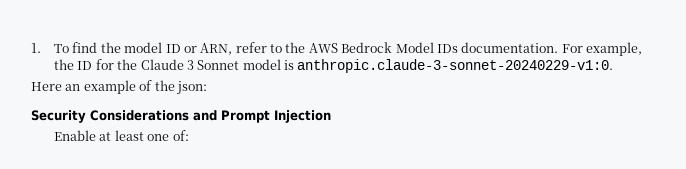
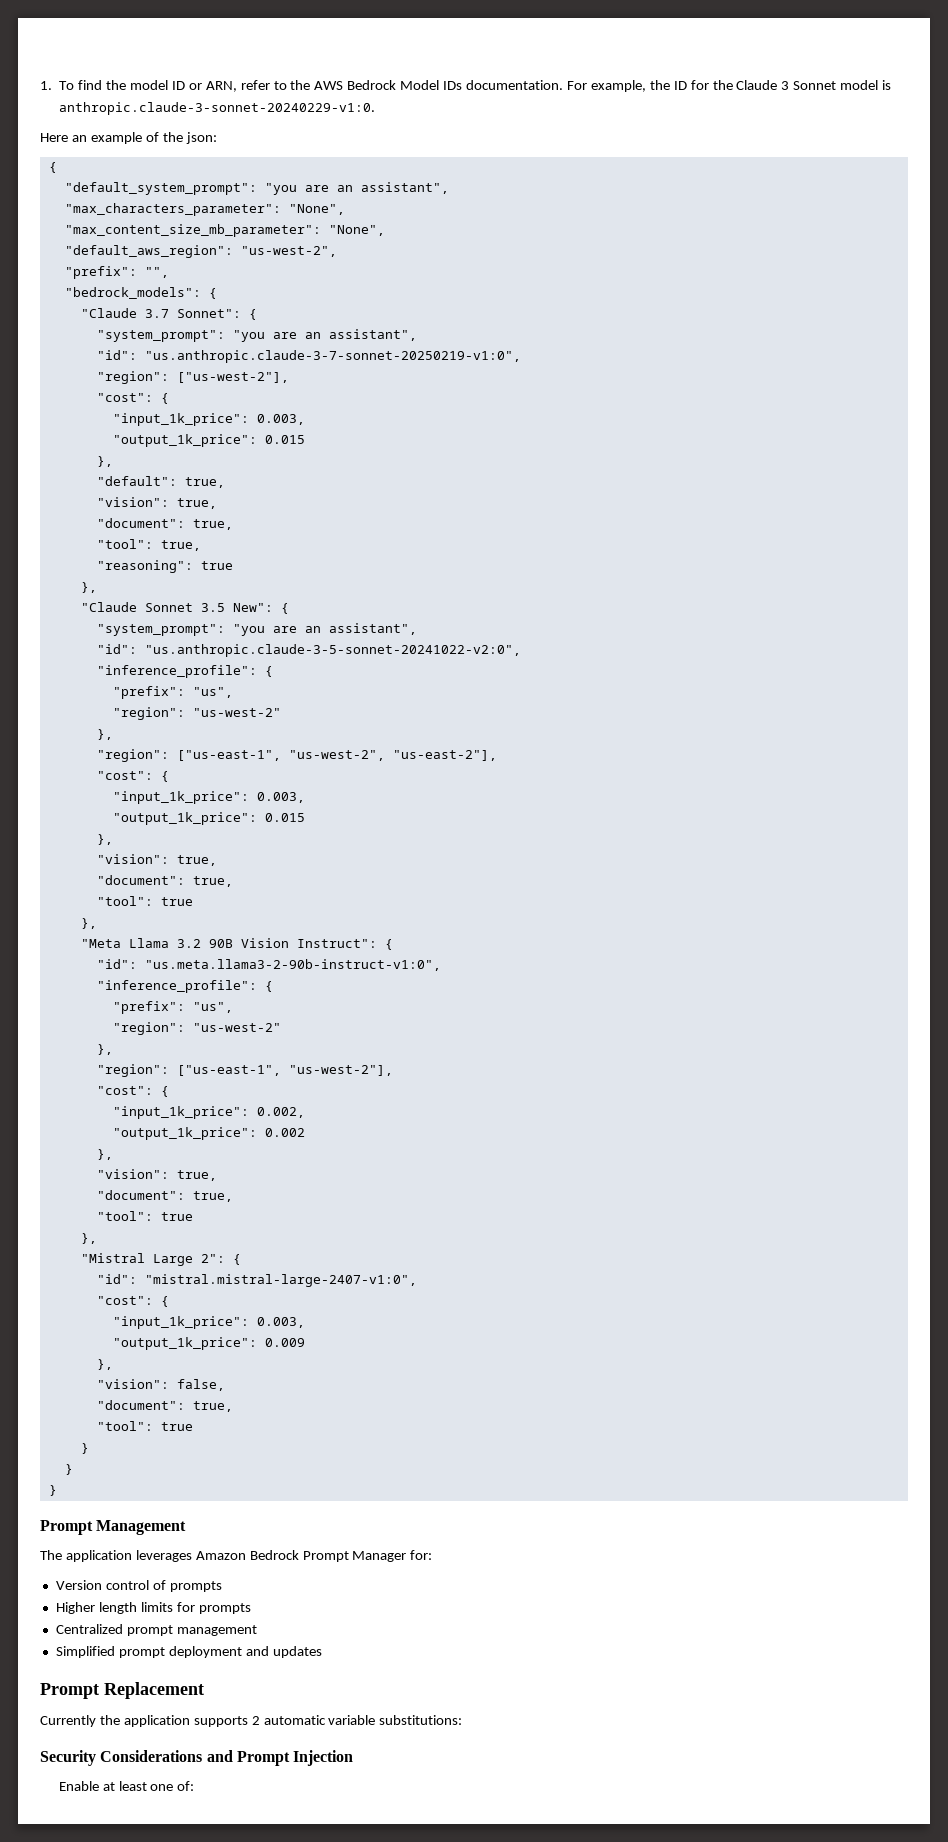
  Here an example of the json:
+ {
+ "default_system_prompt": "you are an assistant",
+ "max_characters_parameter": "None",
+ "max_content_size_mb_parameter": "None",
+ "default_aws_region": "us-west-2",
+ "prefix": "",
+ "bedrock_models": {
+ "Claude 3.7 Sonnet": {
+ "system_prompt": "you are an assistant",
+ "id": "us.anthropic.claude-3-7-sonnet-20250219-v1:0",
+ "region": ["us-west-2"],
+ "cost": {
+ "input_1k_price": 0.003,
+ "output_1k_price": 0.015
+ },
+ "default": true,
+ "vision": true,
+ "document": true,
+ "tool": true,
+ "reasoning": true
+ },
+ "Claude Sonnet 3.5 New": {
+ "system_prompt": "you are an assistant",
+ "id": "us.anthropic.claude-3-5-sonnet-20241022-v2:0",
+ "inference_profile": {
+ "prefix": "us",
+ "region": "us-west-2"
+ },
+ "region": ["us-east-1", "us-west-2", "us-east-2"],
+ "cost": {
+ "input_1k_price": 0.003,
+ "output_1k_price": 0.015
+ },
+ "vision": true,
+ "document": true,
+ "tool": true
+ },
+ "Meta Llama 3.2 90B Vision Instruct": {
+ "id": "us.meta.llama3-2-90b-instruct-v1:0",
+ "inference_profile": {
+ "prefix": "us",
+ "region": "us-west-2"
+ },
+ "region": ["us-east-1", "us-west-2"],
+ "cost": {
+ "input_1k_price": 0.002,
+ "output_1k_price": 0.002
+ },
+ "vision": true,
+ "document": true,
+ "tool": true
+ },
+ "Mistral Large 2": {
+ "id": "mistral.mistral-large-2407-v1:0",
+ "cost": {
+ "input_1k_price": 0.003,
+ "output_1k_price": 0.009
+ },
+ "vision": false,
+ "document": true,
+ "tool": true
+ }
+ }
+ }
+ Prompt Management
+ The application leverages Amazon Bedrock Prompt Manager for:
+ Version control of prompts
+ Higher length limits for prompts
+ Centralized prompt management
+ Simplified prompt deployment and updates
+ Prompt Replacement
+ Currently the application supports 2 automatic variable substitutions:

